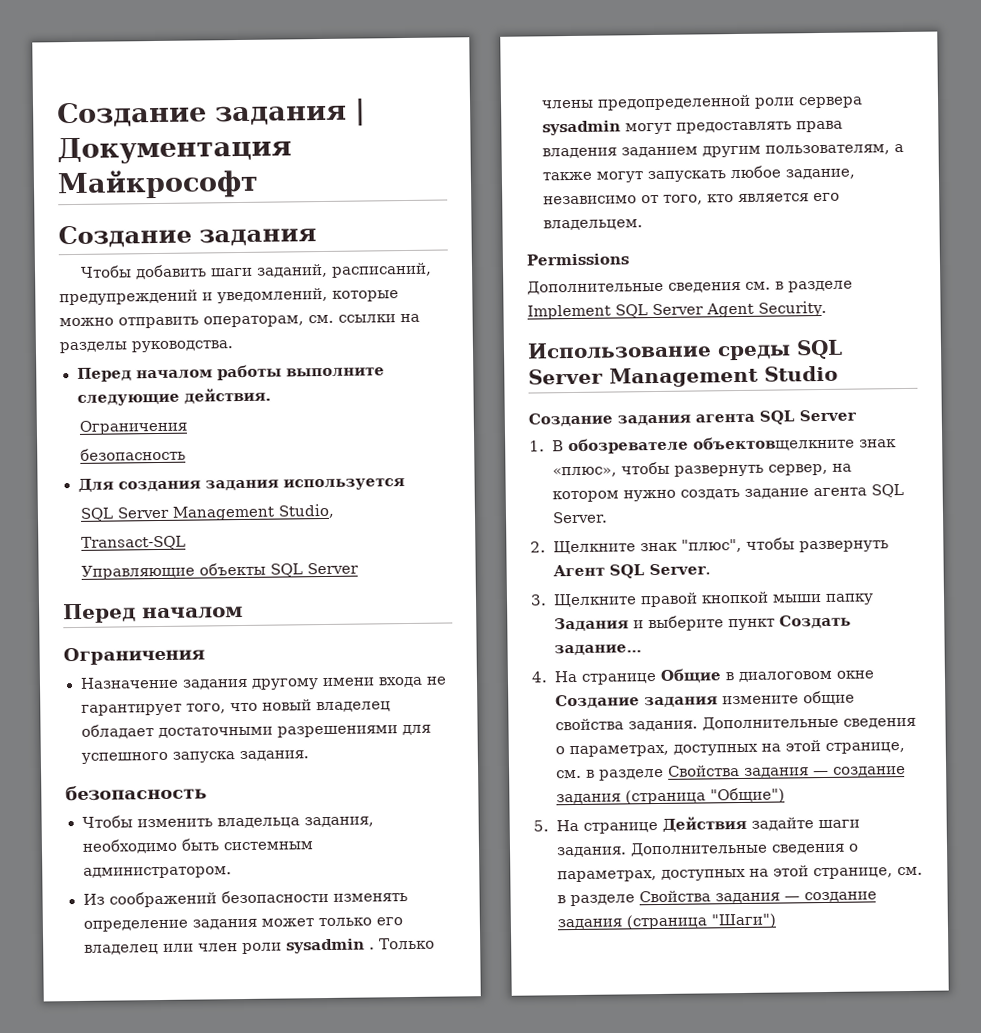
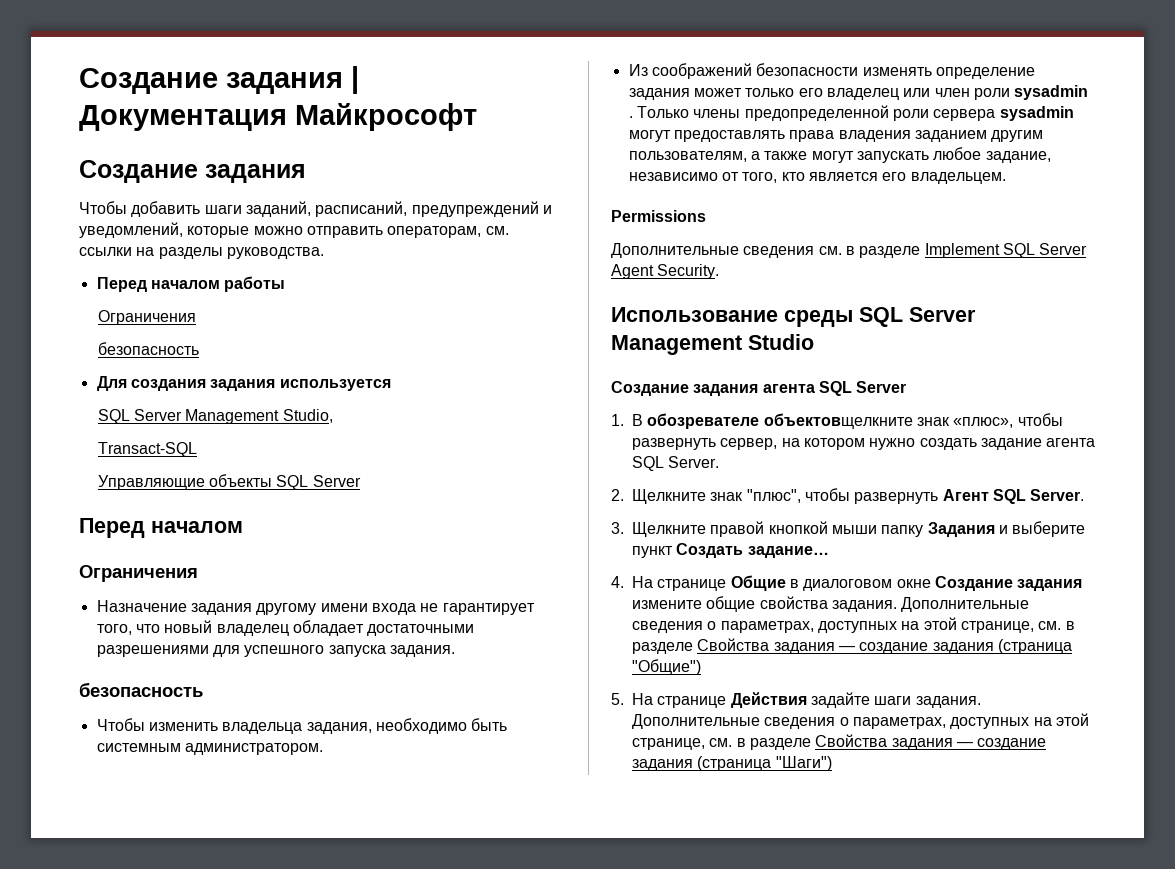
- Перед началом работы выполните следующие действия.
+ Перед началом работы

